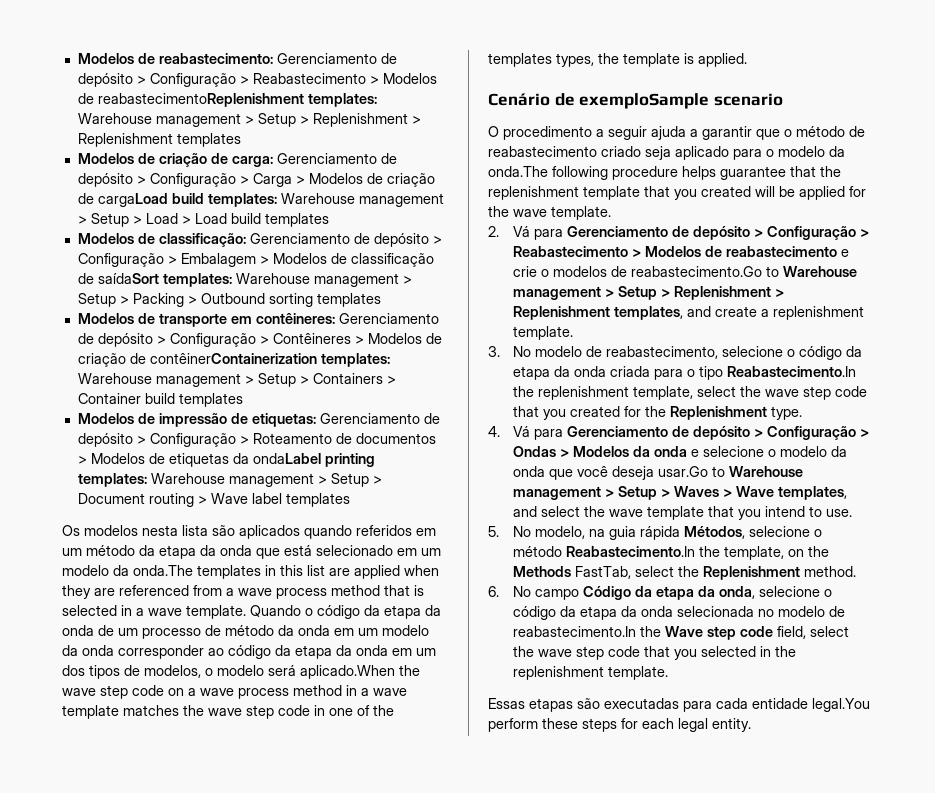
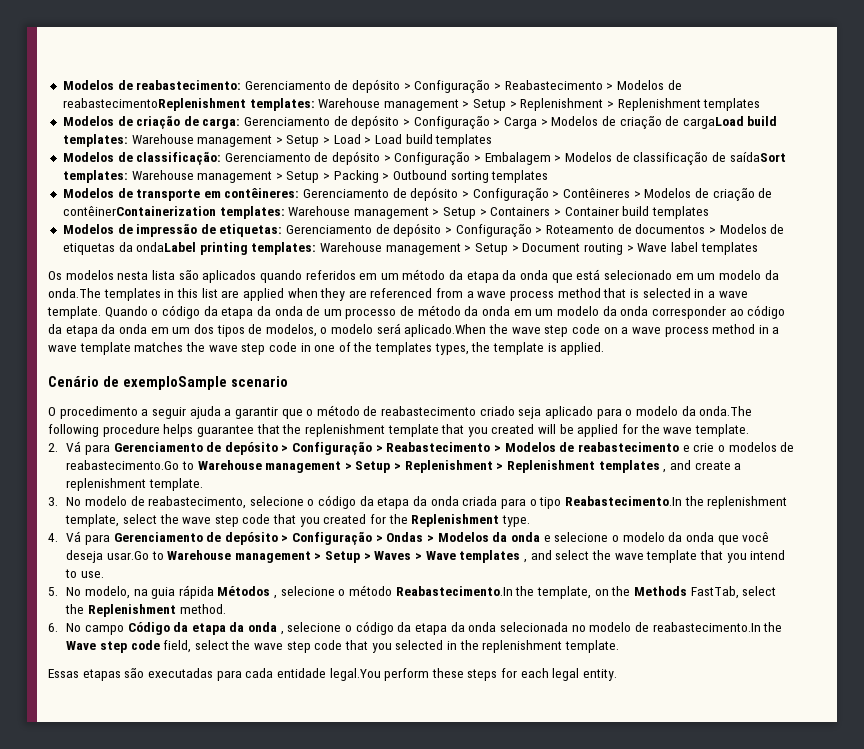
- 2. Vá para Gerenciamento de depósito > Configuração > Reabastecimento > Modelos de reabastecimento e crie o modelos de reabastecimento.Go to Warehouse management > Setup > Replenishment > Replenishment templates, and create a replenishment template.
+ 2. Vá para Gerenciamento de depósito > Configuração > Reabastecimento > Modelos de reabastecimento e crie o modelos de reabastecimento.Go to Warehouse management > Setup > Replenishment > Replenishment templates , and create a replenishment template.
- 4. Vá para Gerenciamento de depósito > Configuração > Ondas > Modelos da onda e selecione o modelo da onda que você deseja usar.Go to Warehouse management > Setup > Waves > Wave templates, and select the wave template that you intend to use.
+ 4. Vá para Gerenciamento de depósito > Configuração > Ondas > Modelos da onda e selecione o modelo da onda que você deseja usar.Go to Warehouse management > Setup > Waves > Wave templates , and select the wave template that you intend to use.
- 5. No modelo, na guia rápida Métodos, selecione o método Reabastecimento.In the template, on the Methods FastTab, select the Replenishment method.
+ 5. No modelo, na guia rápida Métodos , selecione o método Reabastecimento.In the template, on the Methods FastTab, select the Replenishment method.
- 6. No campo Código da etapa da onda, selecione o código da etapa da onda selecionada no modelo de reabastecimento.In the Wave step code field, select the wave step code that you selected in the replenishment template.
+ 6. No campo Código da etapa da onda , selecione o código da etapa da onda selecionada no modelo de reabastecimento.In the Wave step code field, select the wave step code that you selected in the replenishment template.

